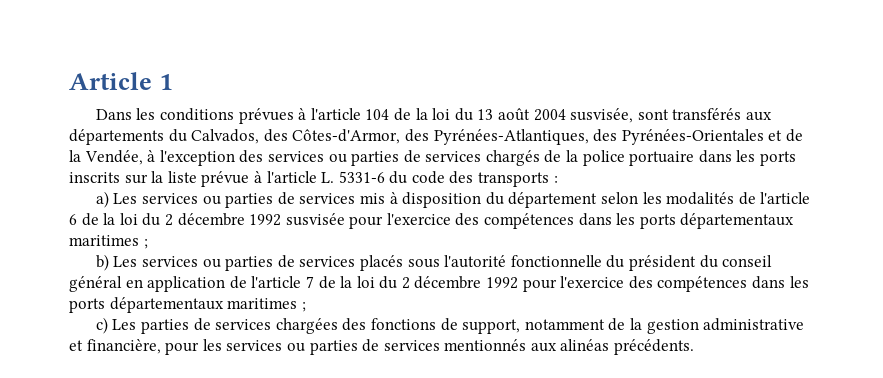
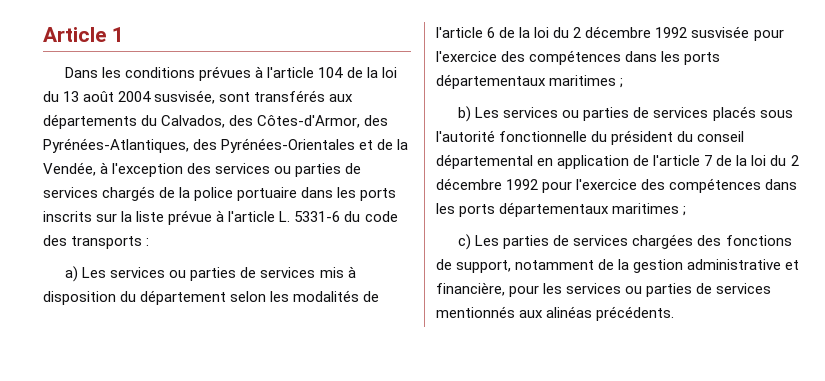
- b) Les services ou parties de services placés sous l'autorité fonctionnelle du président du conseil général en application de l'article 7 de la loi du 2 décembre 1992 pour l'exercice des compétences dans les ports départementaux maritimes ;
+ b) Les services ou parties de services placés sous l'autorité fonctionnelle du président du conseil départemental en application de l'article 7 de la loi du 2 décembre 1992 pour l'exercice des compétences dans les ports départementaux maritimes ;

